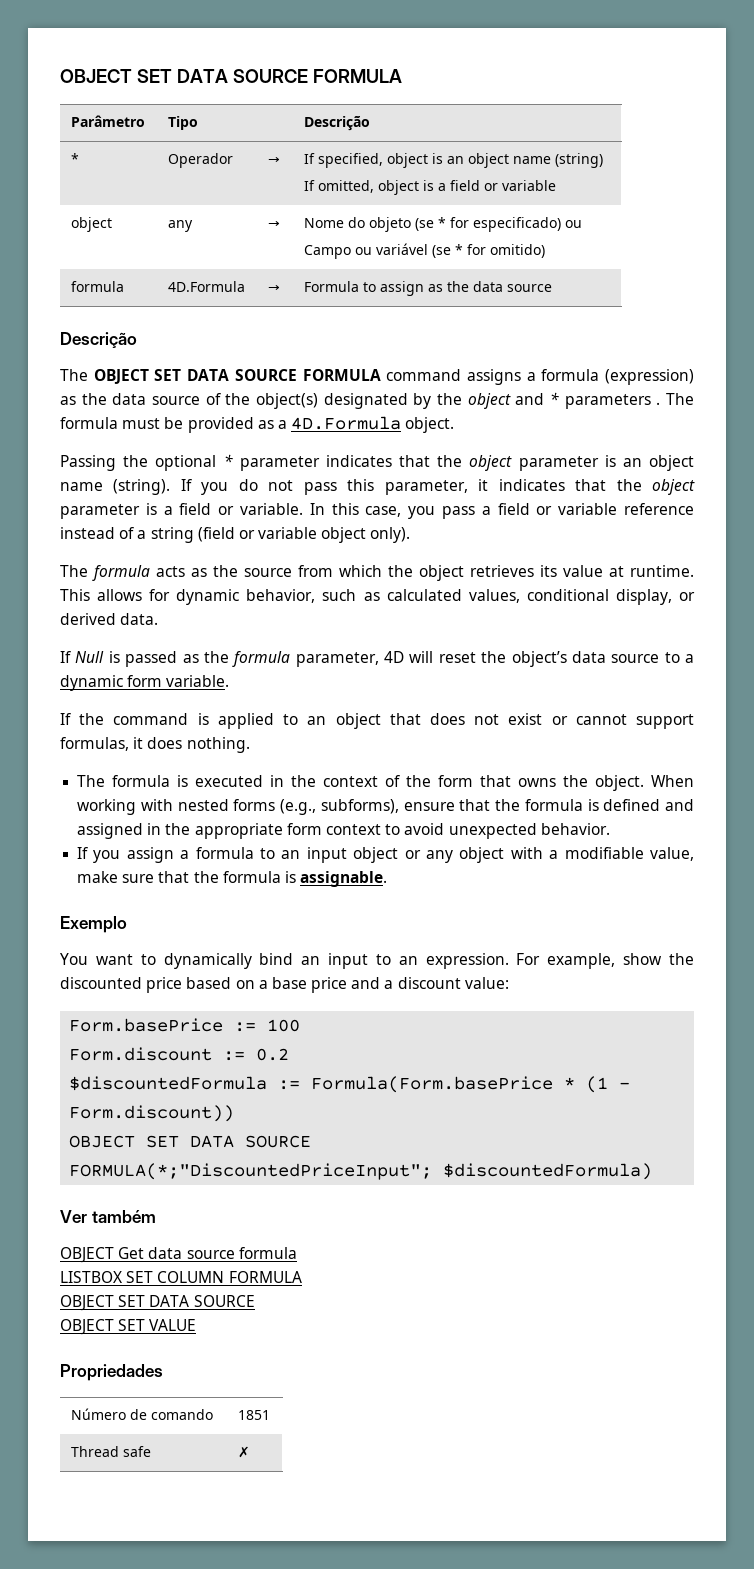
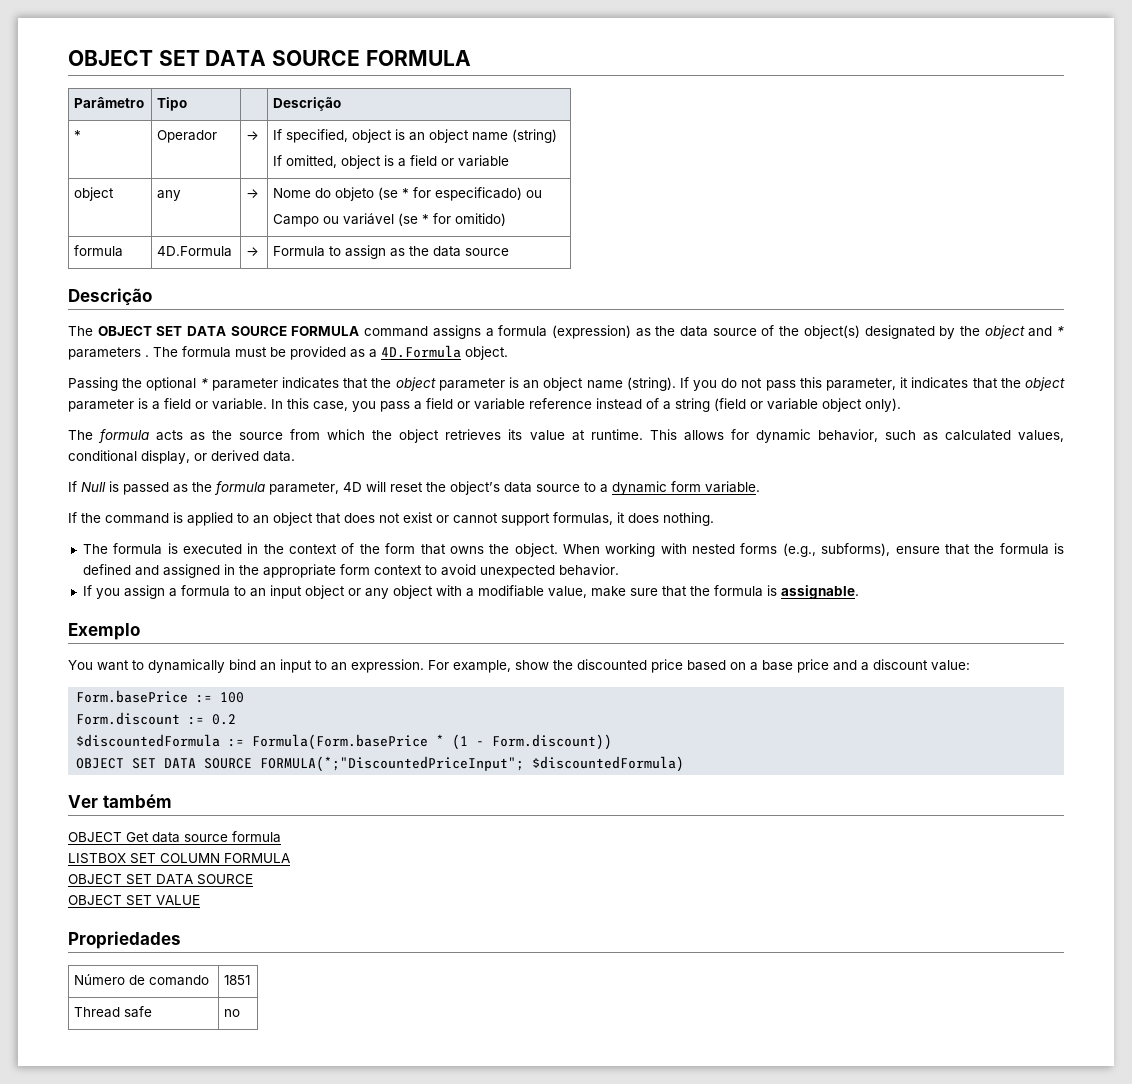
- Thread safe | ✗
+ Thread safe | no

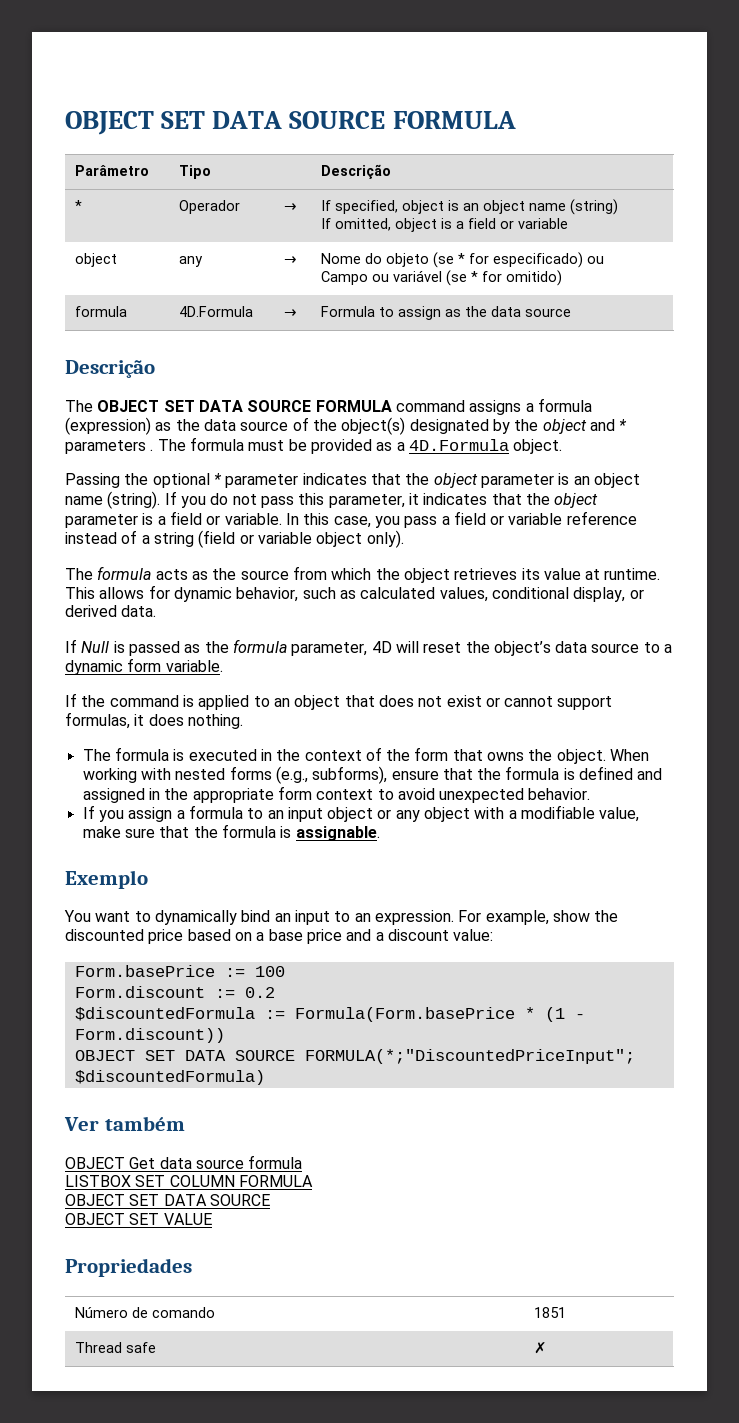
- Thread safe | no
+ Thread safe | ✗

